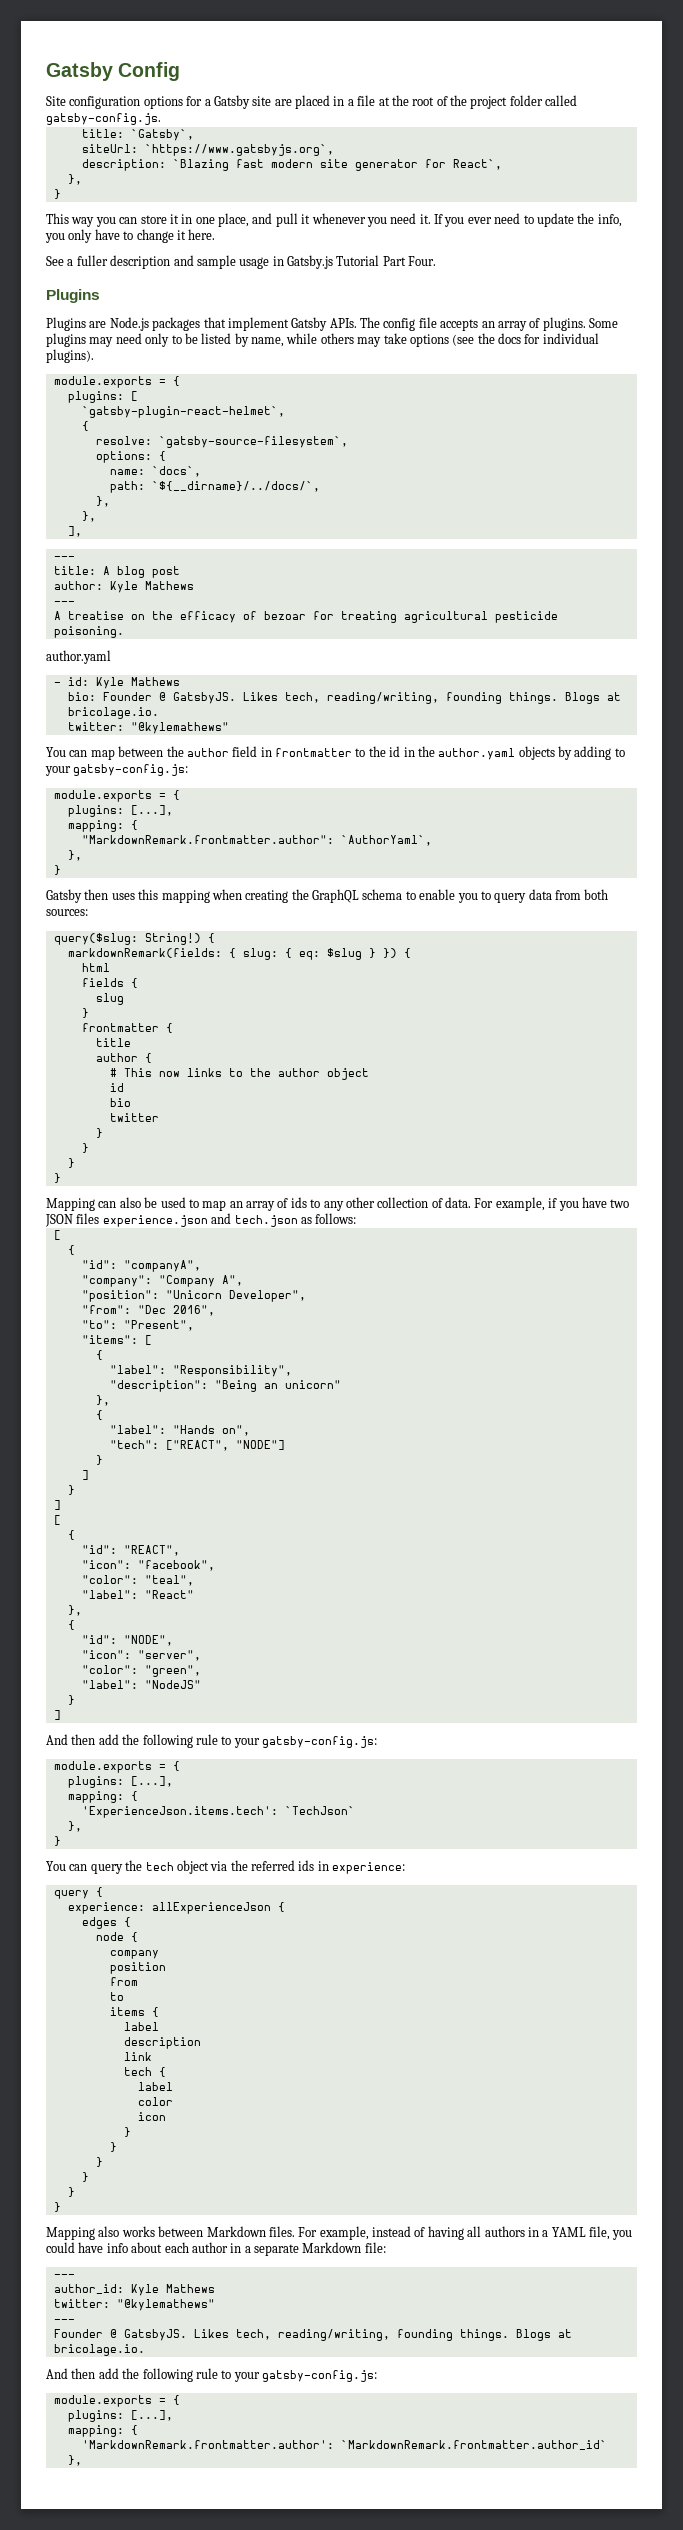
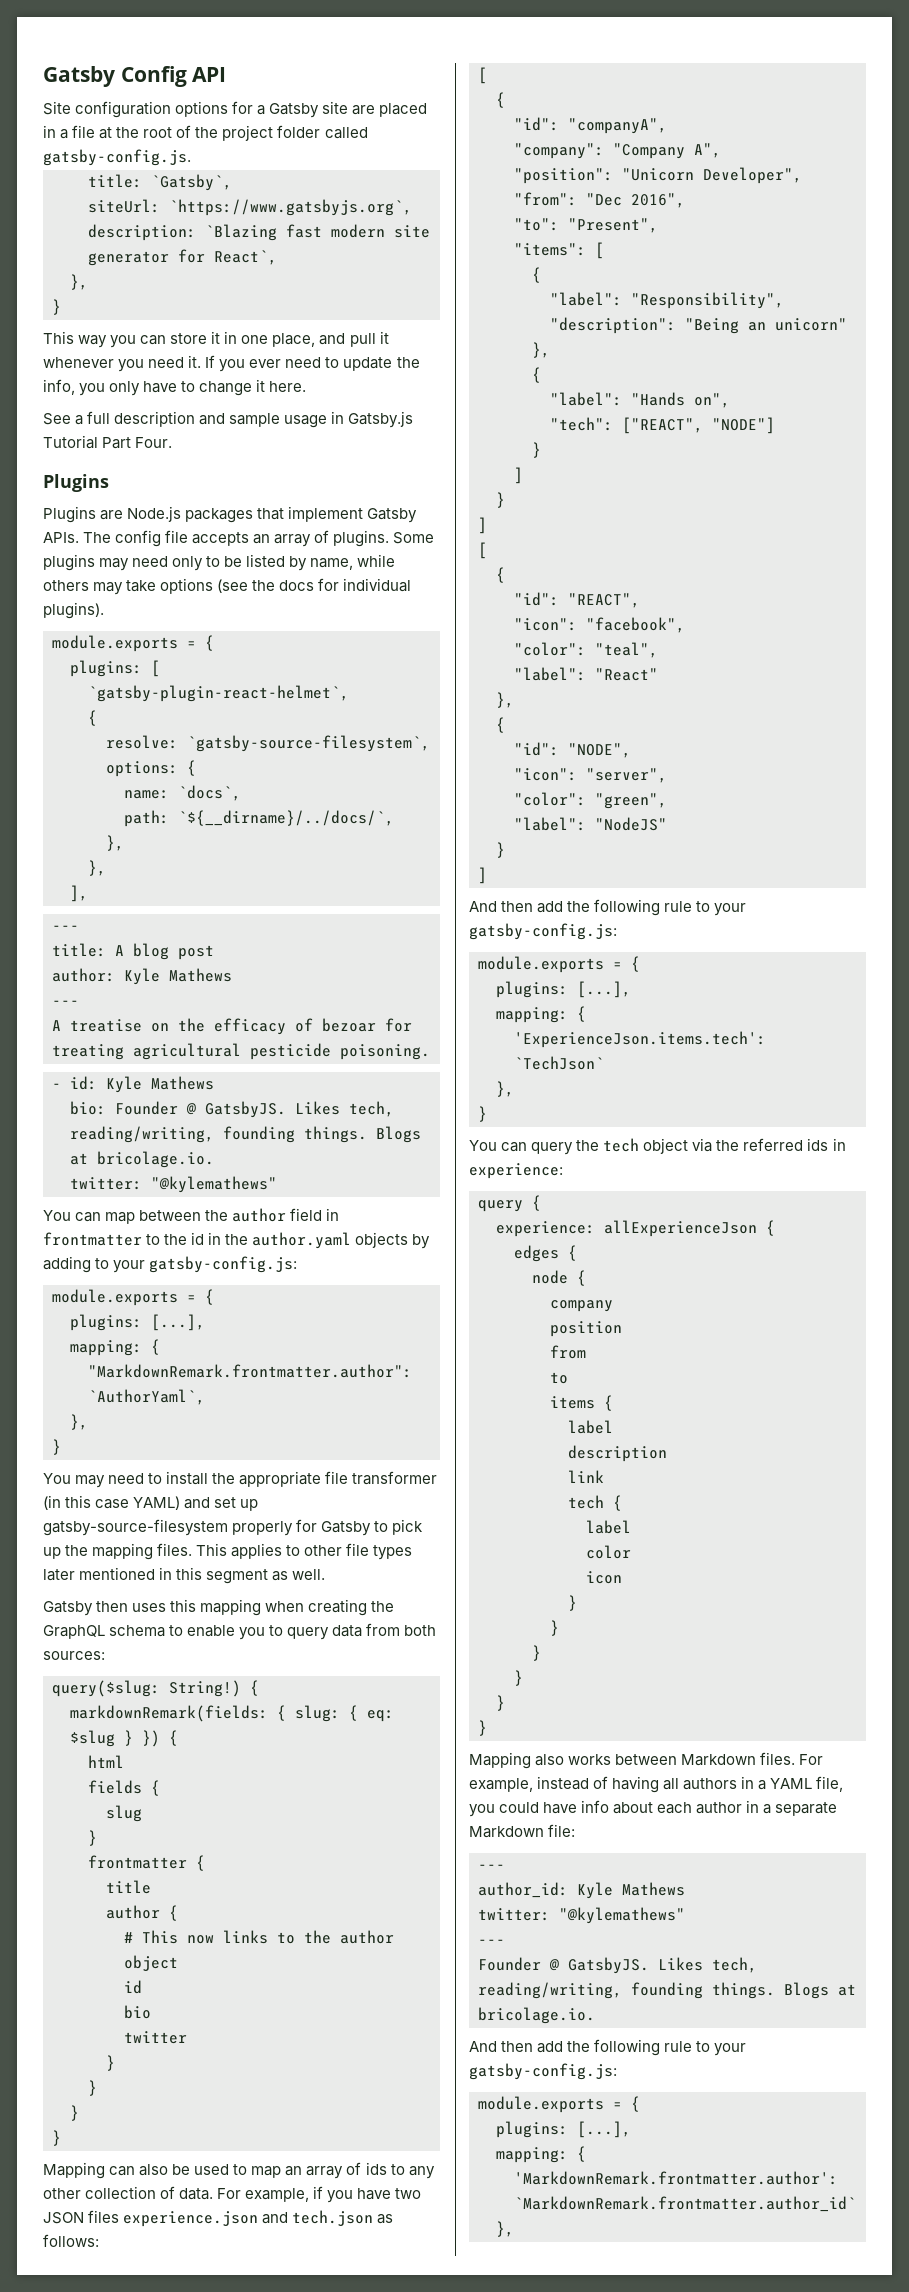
- Gatsby Config
+ Gatsby Config API
- See a fuller description and sample usage in Gatsby.js Tutorial Part Four.
+ See a full description and sample usage in Gatsby.js Tutorial Part Four.
  A treatise on the efficacy of bezoar for treating agricultural pesticide poisoning.
- author.yaml
+ You may need to install the appropriate file transformer (in this case YAML) and set up gatsby-source-filesystem properly for Gatsby to pick up the mapping files. This applies to other file types later mentioned in this segment as well.

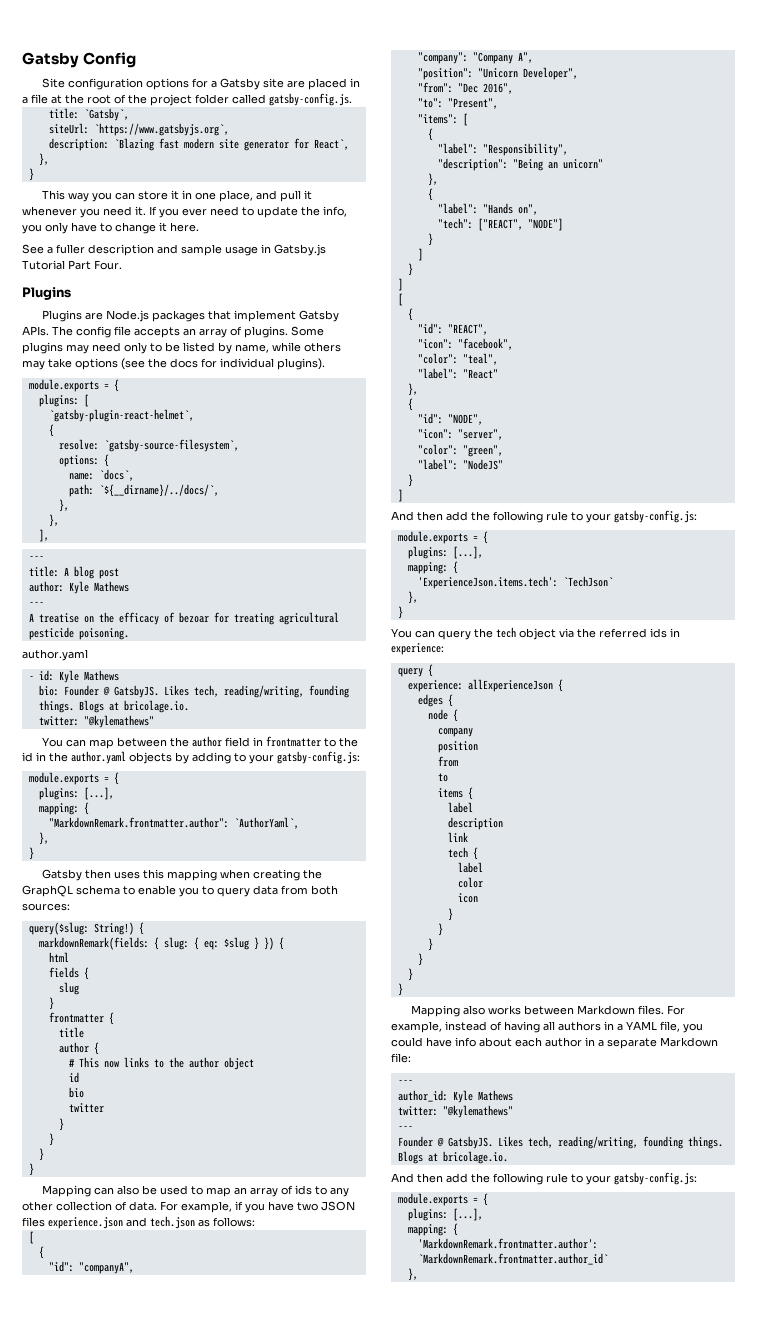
- Gatsby Config API
+ Gatsby Config
- See a full description and sample usage in Gatsby.js Tutorial Part Four.
+ See a fuller description and sample usage in Gatsby.js Tutorial Part Four.
  A treatise on the efficacy of bezoar for treating agricultural pesticide poisoning.
+ author.yaml
- You may need to install the appropriate file transformer (in this case YAML) and set up gatsby-source-filesystem properly for Gatsby to pick up the mapping files. This applies to other file types later mentioned in this segment as well.

